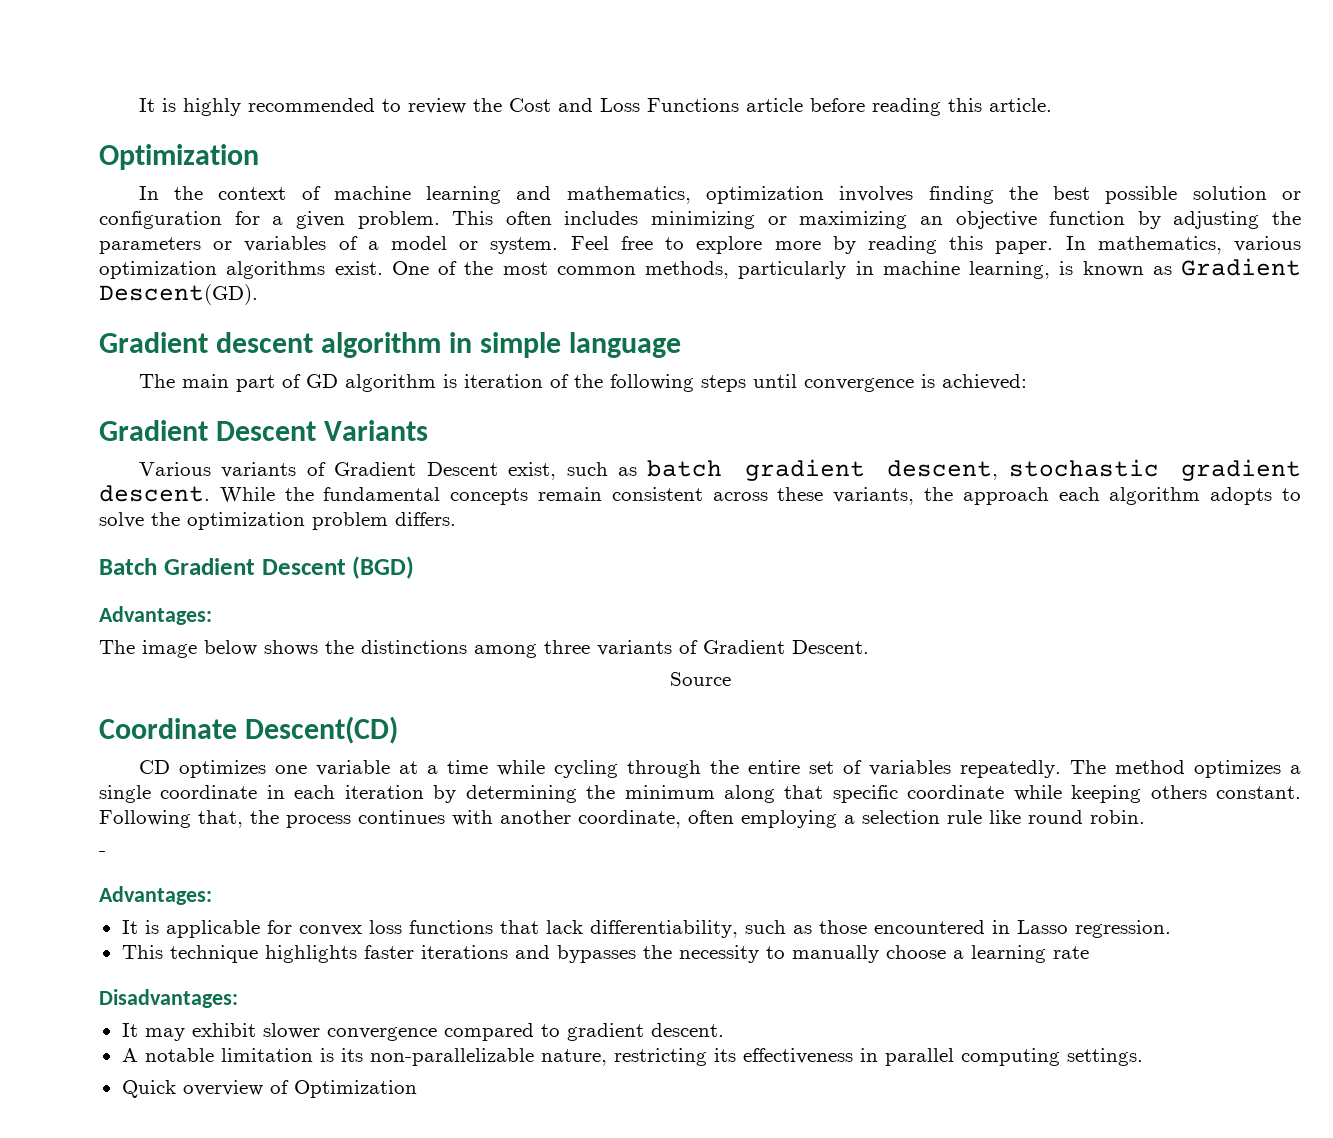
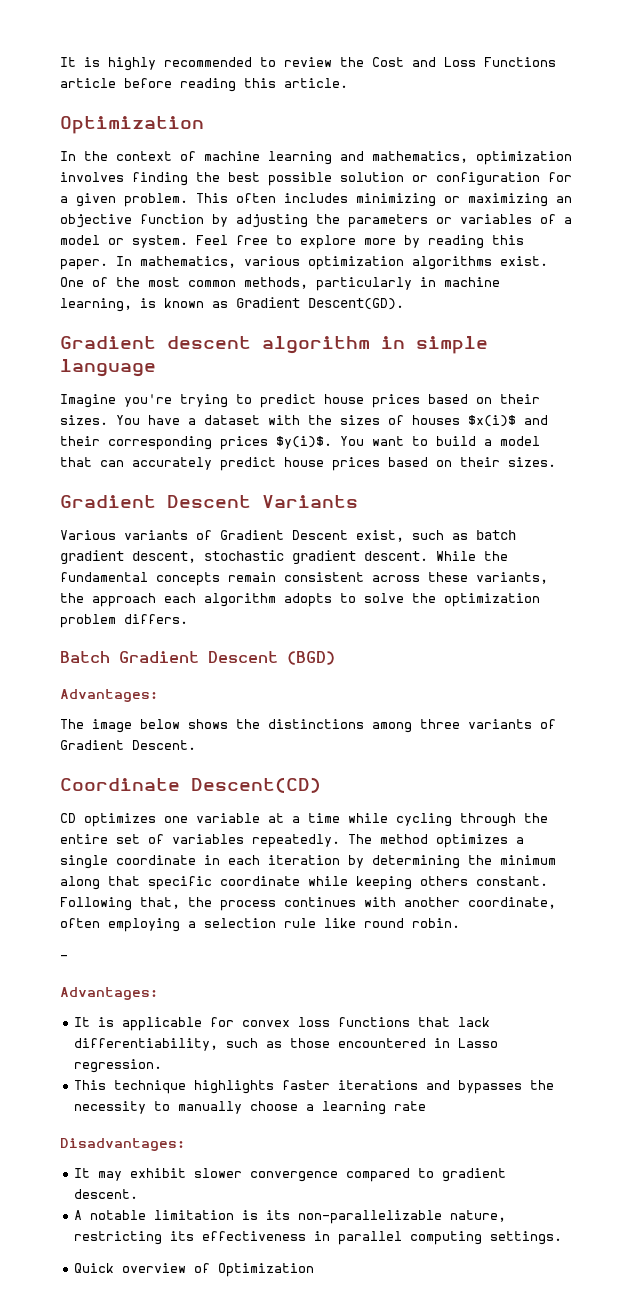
- The main part of GD algorithm is iteration of the following steps until convergence is achieved:
+ Imagine you're trying to predict house prices based on their sizes. You have a dataset with the sizes of houses $x(i)$ and their corresponding prices $y(i)$. You want to build a model that can accurately predict house prices based on their sizes.
- Source

